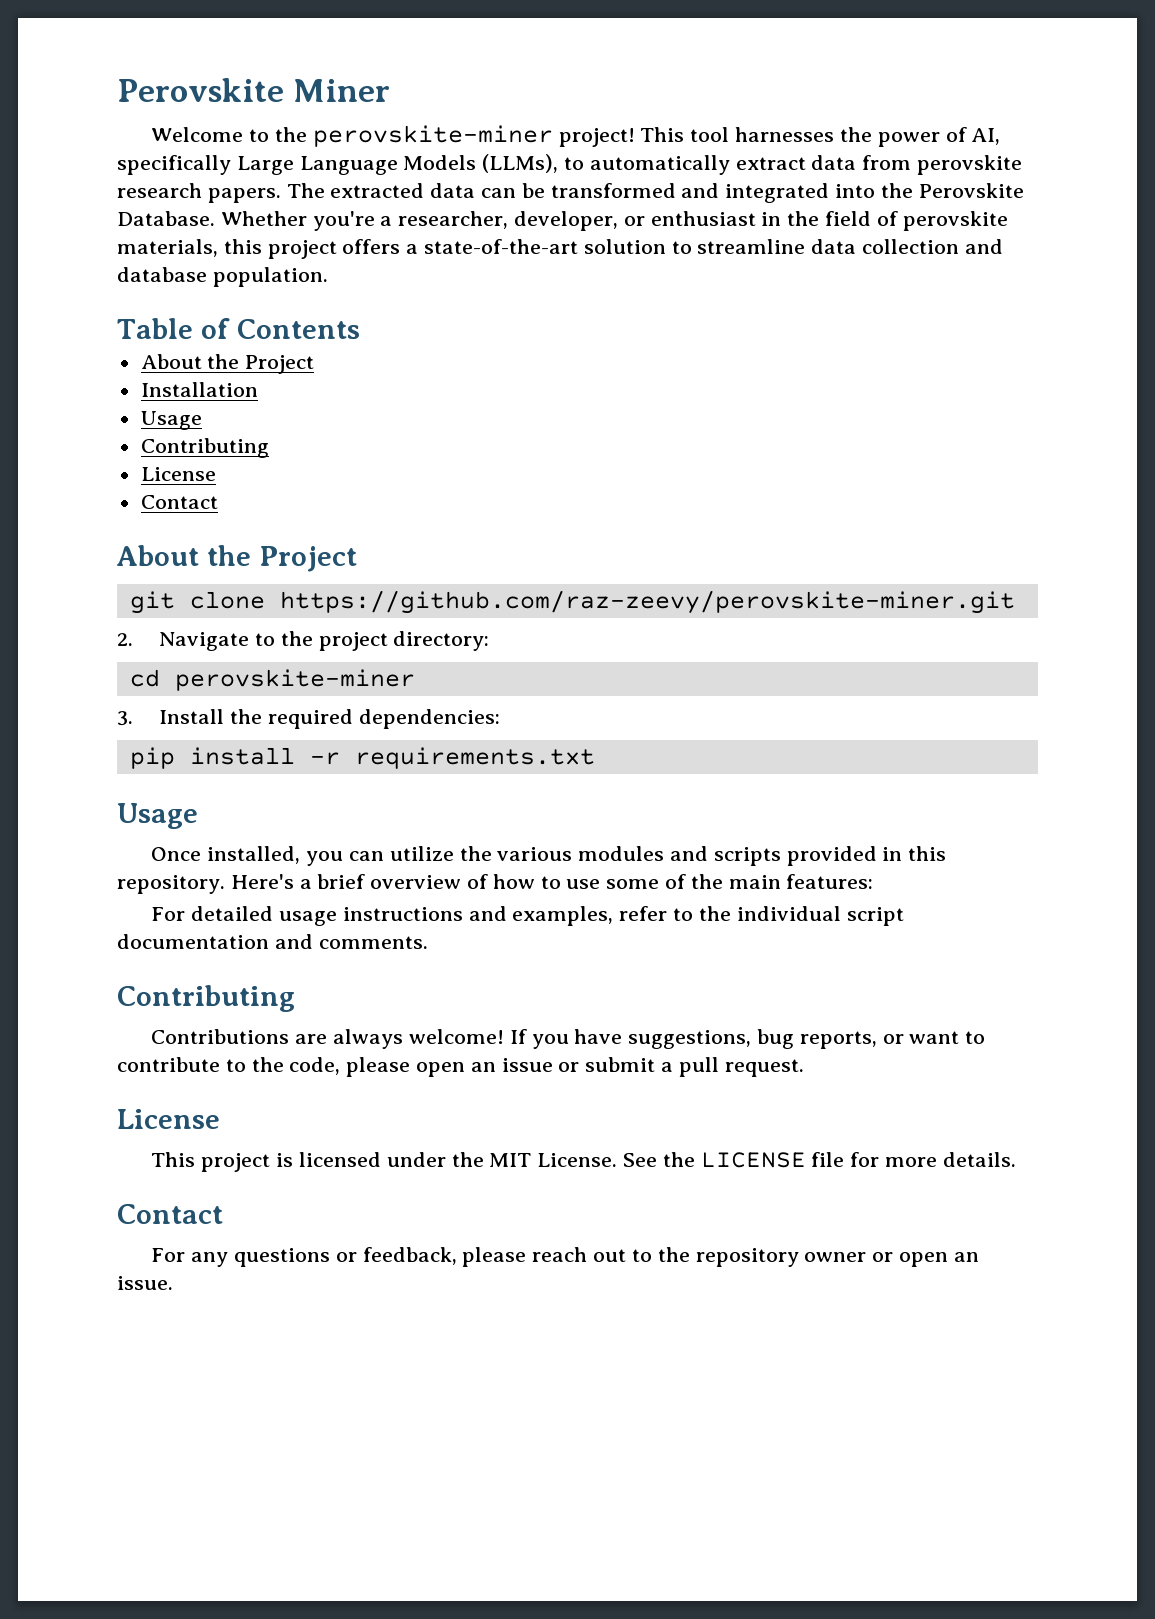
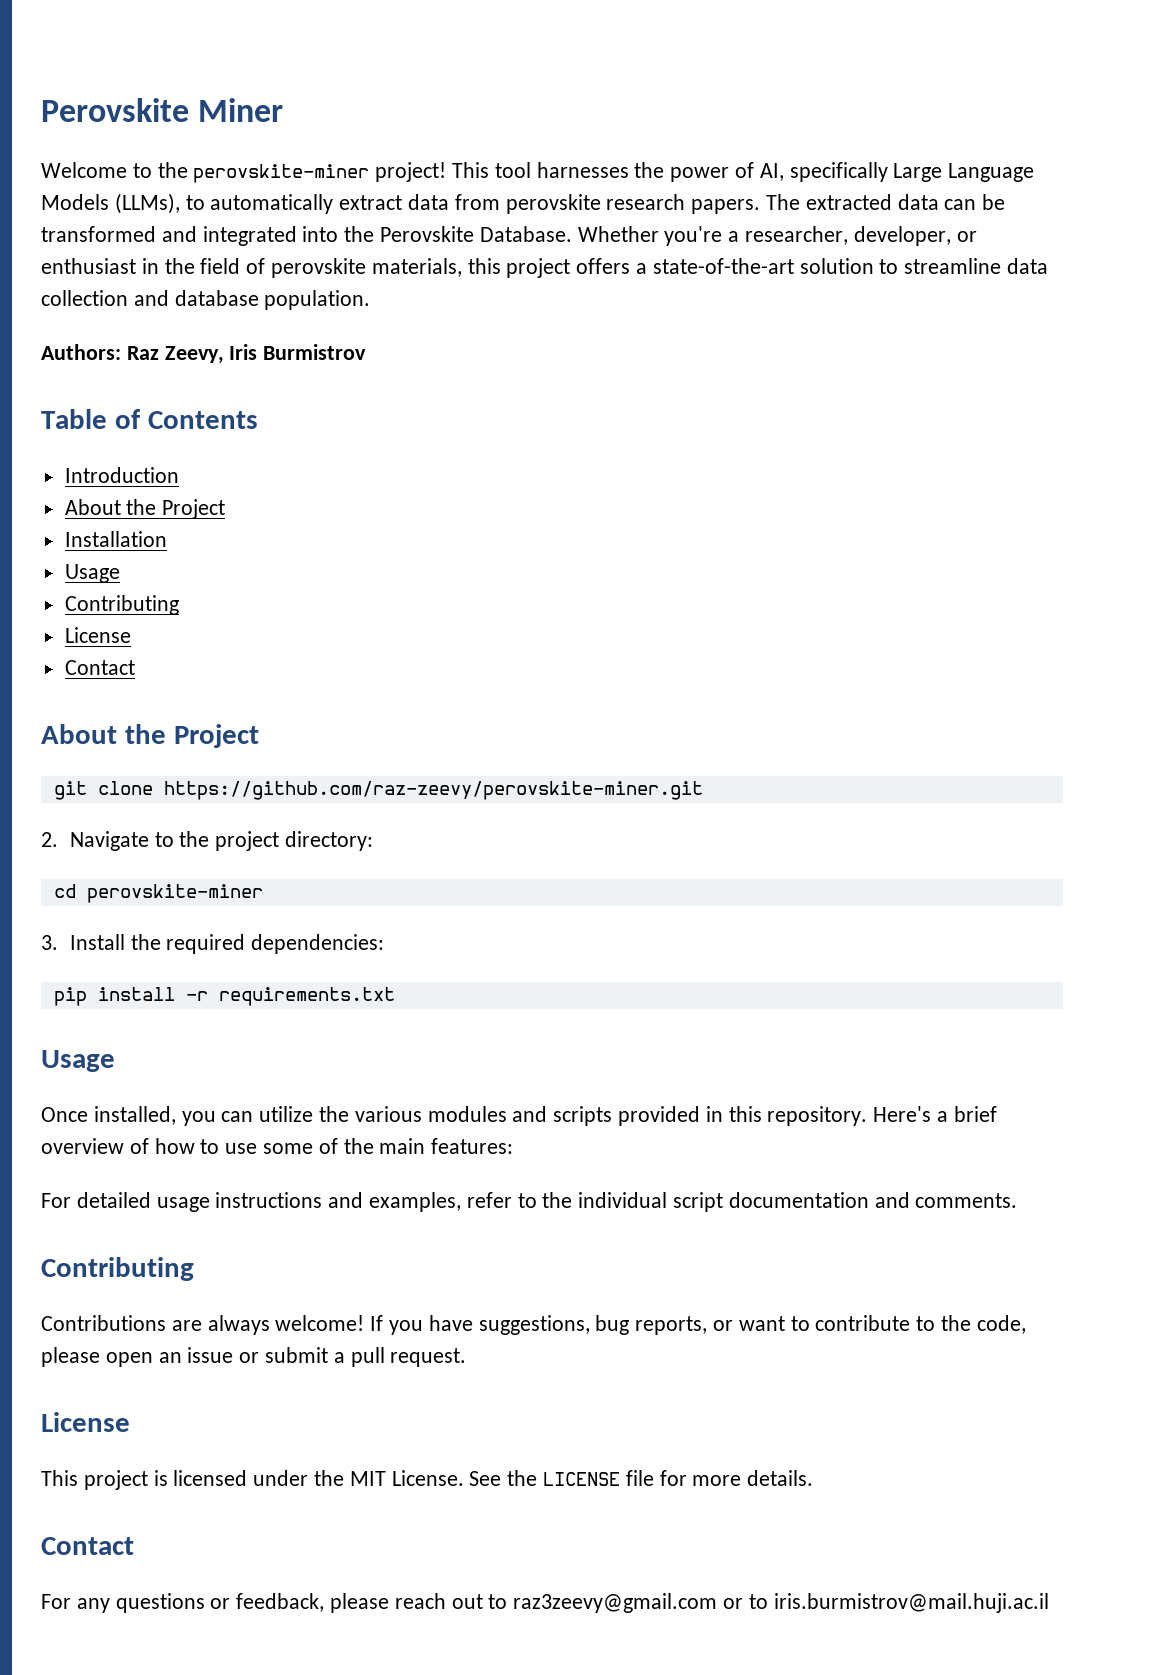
+ Authors: Raz Zeevy, Iris Burmistrov
+ Introduction
- For any questions or feedback, please reach out to the repository owner or open an issue.
+ For any questions or feedback, please reach out to raz3zeevy@gmail.com or to iris.burmistrov@mail.huji.ac.il

